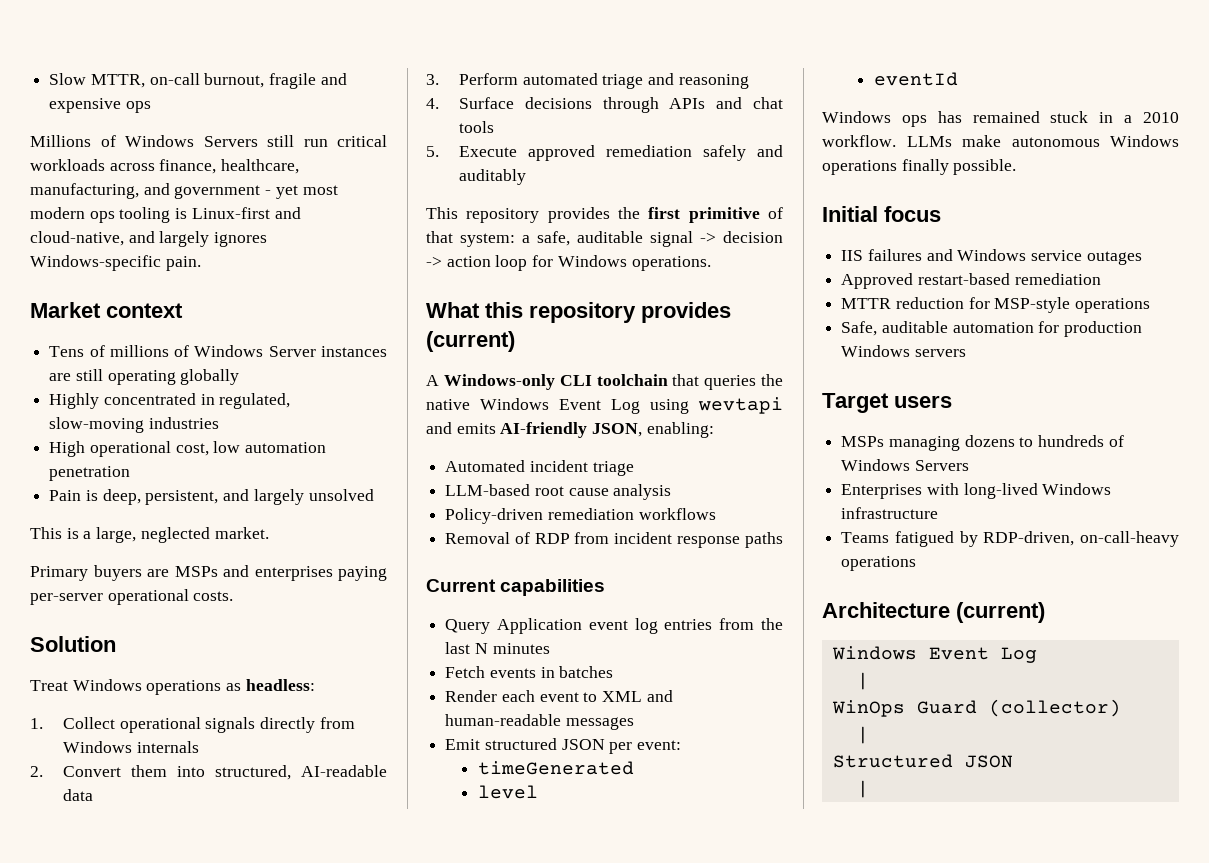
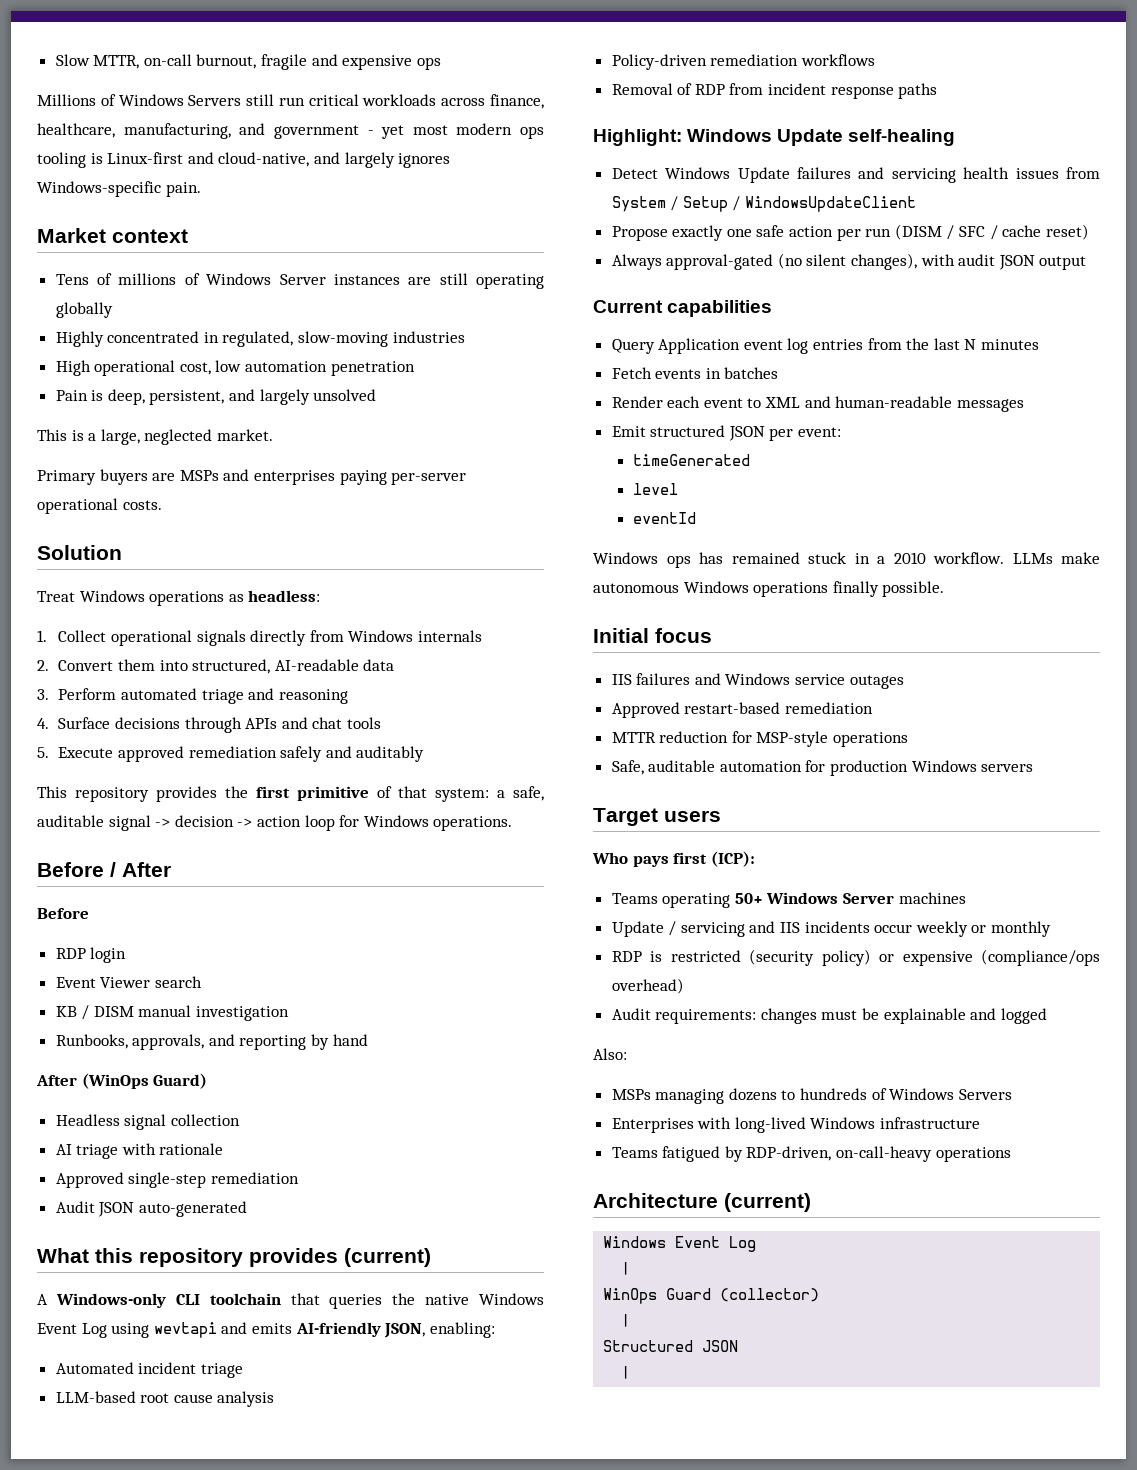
+ Before / After
+ Before
+ RDP login
+ Event Viewer search
+ KB / DISM manual investigation
+ Runbooks, approvals, and reporting by hand
+ After (WinOps Guard)
+ Headless signal collection
+ AI triage with rationale
+ Approved single-step remediation
+ Audit JSON auto-generated
+ Highlight: Windows Update self-healing
+ Detect Windows Update failures and servicing health issues from System / Setup / WindowsUpdateClient
+ Propose exactly one safe action per run (DISM / SFC / cache reset)
+ Always approval-gated (no silent changes), with audit JSON output
+ Who pays first (ICP):
+ Teams operating 50+ Windows Server machines
+ Update / servicing and IIS incidents occur weekly or monthly
+ RDP is restricted (security policy) or expensive (compliance/ops overhead)
+ Audit requirements: changes must be explainable and logged
+ Also:

